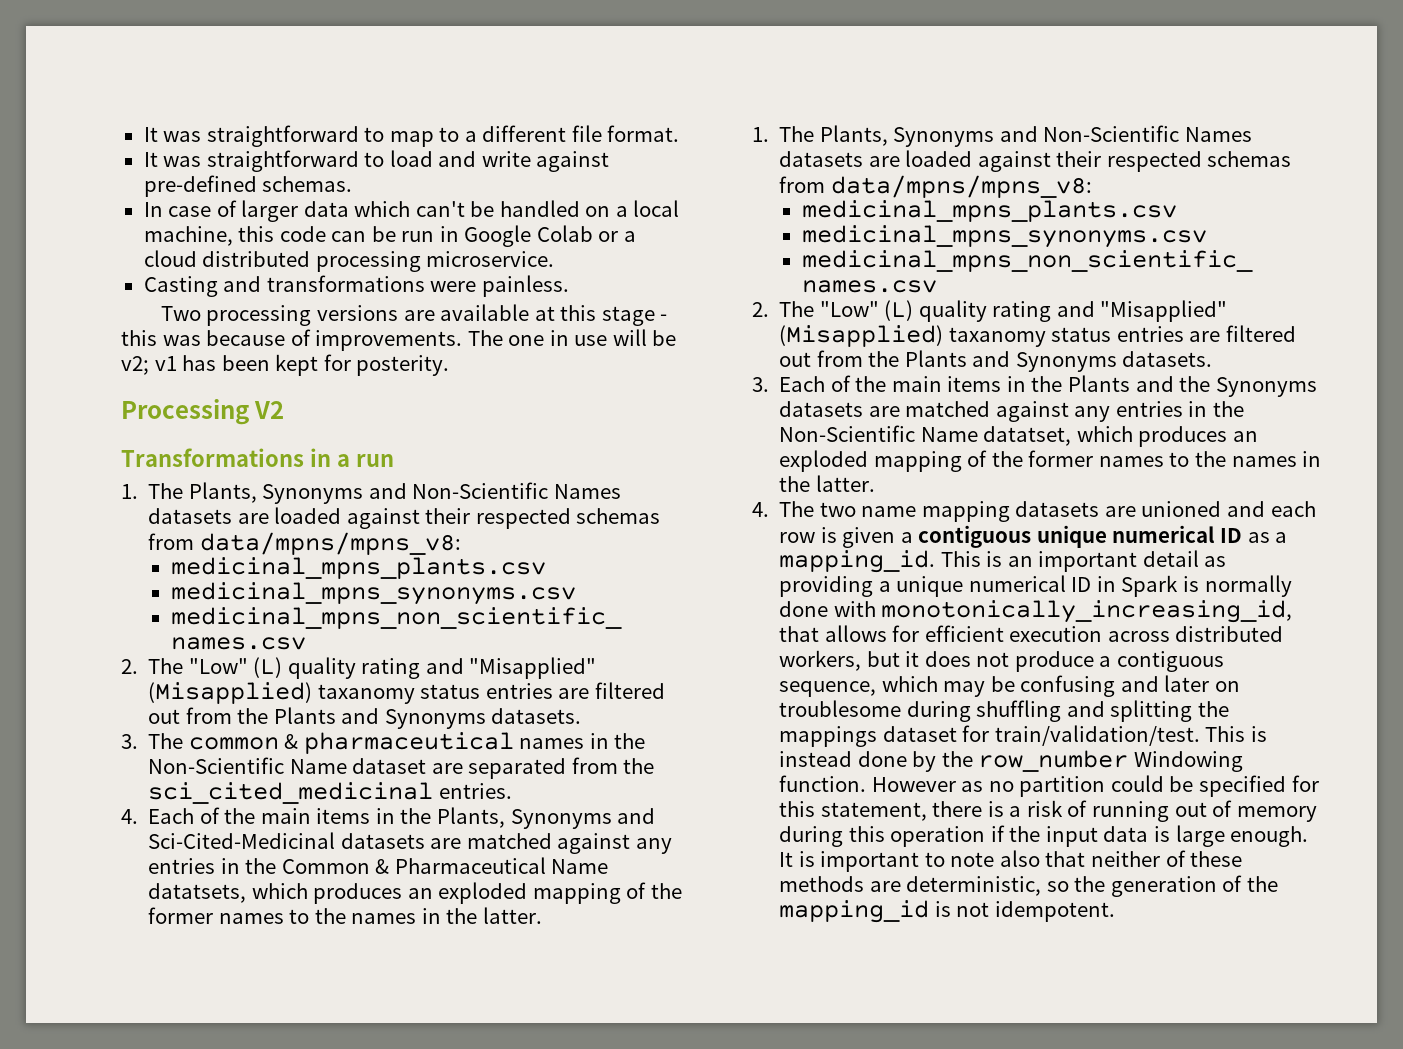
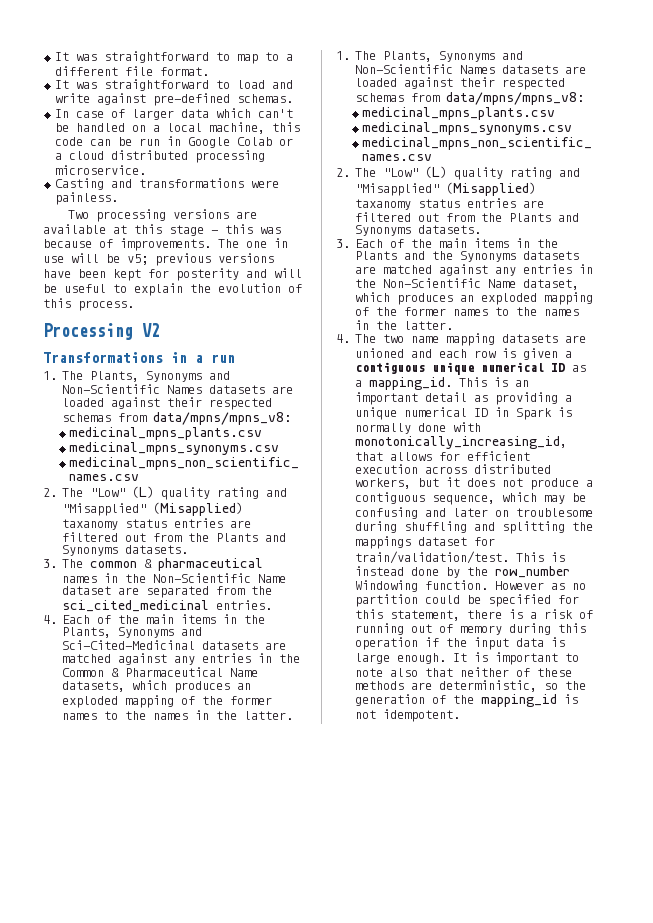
- The one in use will be v2; v1 has been kept for posterity.
+ The one in use will be v5; previous versions have been kept for posterity and will be useful to explain the evolution of this process.
- 4. Each of the main items in the Plants, Synonyms and Sci-Cited-Medicinal datasets are matched against any entries in the Common & Pharmaceutical Name datatsets, which produces an exploded mapping of the former names to the names in the latter.
+ 4. Each of the main items in the Plants, Synonyms and Sci-Cited-Medicinal datasets are matched against any entries in the Common & Pharmaceutical Name datasets, which produces an exploded mapping of the former names to the names in the latter.
- 3. Each of the main items in the Plants and the Synonyms datasets are matched against any entries in the Non-Scientific Name datatset, which produces an exploded mapping of the former names to the names in the latter.
+ 3. Each of the main items in the Plants and the Synonyms datasets are matched against any entries in the Non-Scientific Name dataset, which produces an exploded mapping of the former names to the names in the latter.

